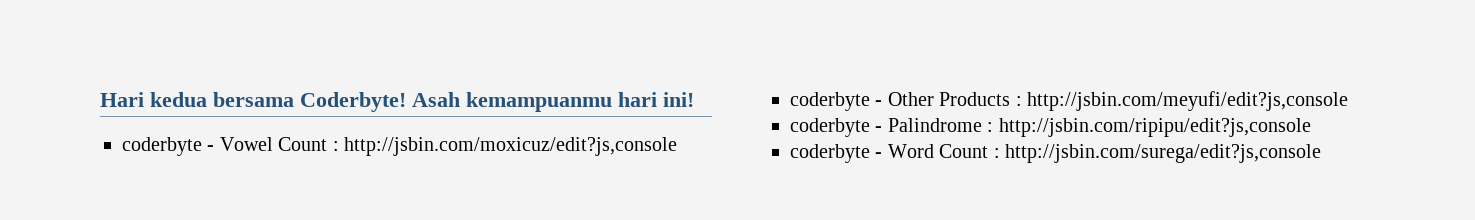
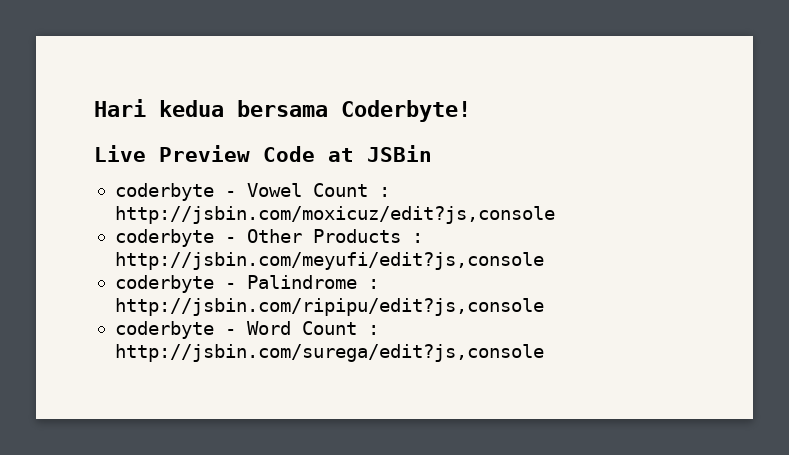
- Hari kedua bersama Coderbyte! Asah kemampuanmu hari ini!
+ Hari kedua bersama Coderbyte!
+ Live Preview Code at JSBin

